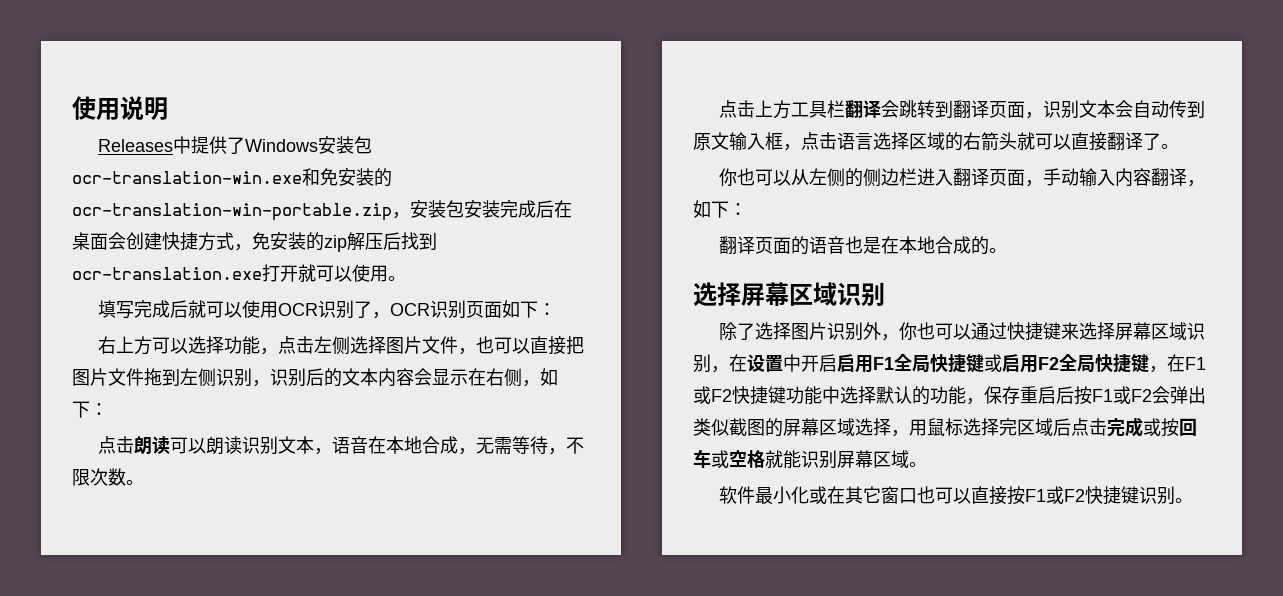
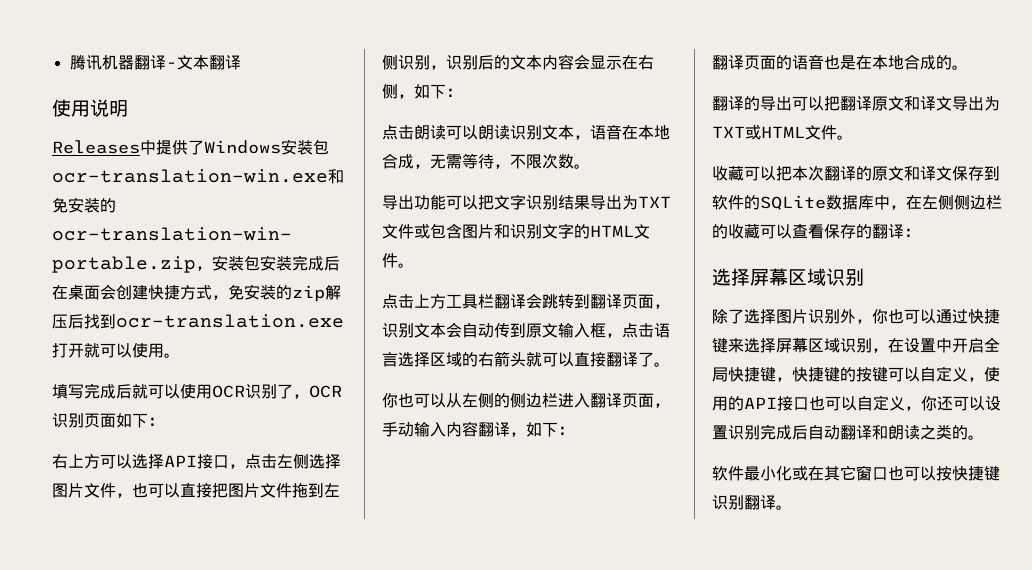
+ 腾讯机器翻译-文本翻译
- 右上方可以选择功能，点击左侧选择图片文件，也可以直接把图片文件拖到左侧识别，识别后的文本内容会显示在右侧，如下：
+ 右上方可以选择API接口，点击左侧选择图片文件，也可以直接把图片文件拖到左侧识别，识别后的文本内容会显示在右侧，如下：
+ 导出功能可以把文字识别结果导出为TXT文件或包含图片和识别文字的HTML文件。
+ 翻译的导出可以把翻译原文和译文导出为TXT或HTML文件。
+ 收藏可以把本次翻译的原文和译文保存到软件的SQLite数据库中，在左侧侧边栏的收藏可以查看保存的翻译：
- 除了选择图片识别外，你也可以通过快捷键来选择屏幕区域识别，在设置中开启启用F1全局快捷键或启用F2全局快捷键，在F1或F2快捷键功能中选择默认的功能，保存重启后按F1或F2会弹出类似截图的屏幕区域选择，用鼠标选择完区域后点击完成或按回车或空格就能识别屏幕区域。
+ 除了选择图片识别外，你也可以通过快捷键来选择屏幕区域识别，在设置中开启全局快捷键，快捷键的按键可以自定义，使用的API接口也可以自定义，你还可以设置识别完成后自动翻译和朗读之类的。
- 软件最小化或在其它窗口也可以直接按F1或F2快捷键识别。
+ 软件最小化或在其它窗口也可以按快捷键识别翻译。

